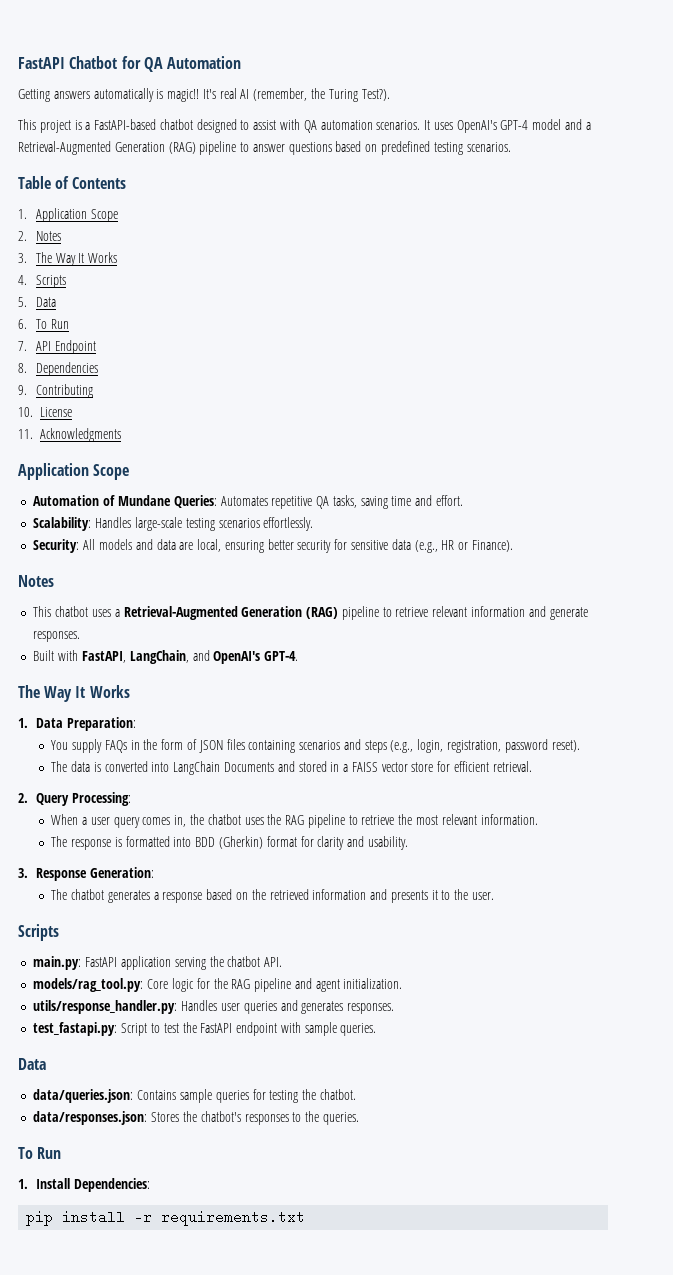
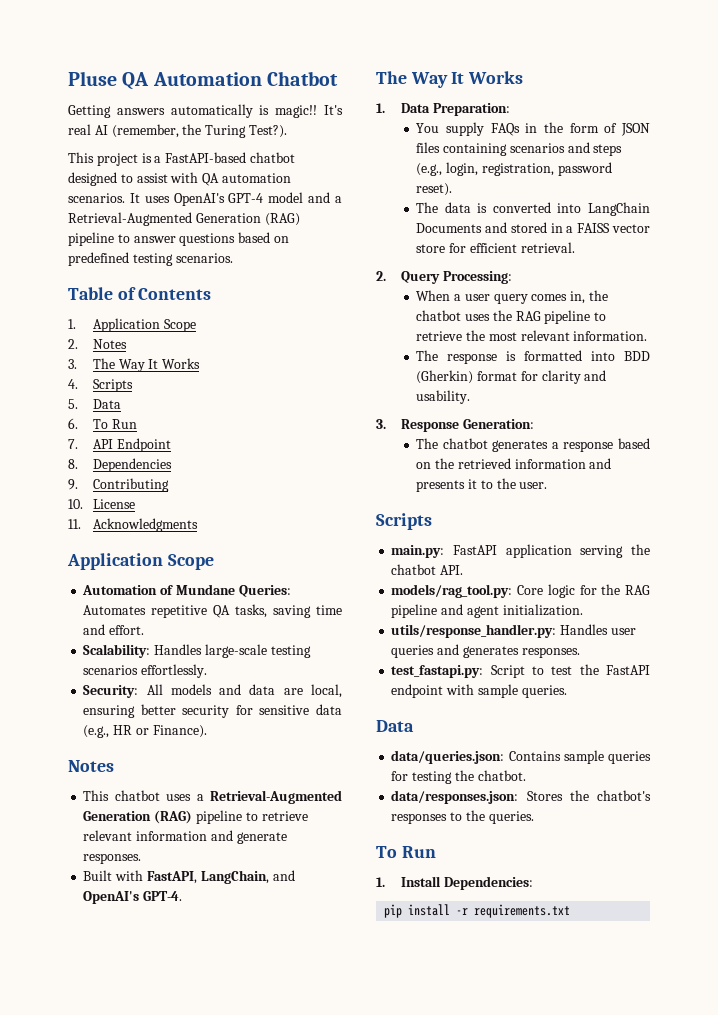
- FastAPI Chatbot for QA Automation
+ Pluse QA Automation Chatbot

